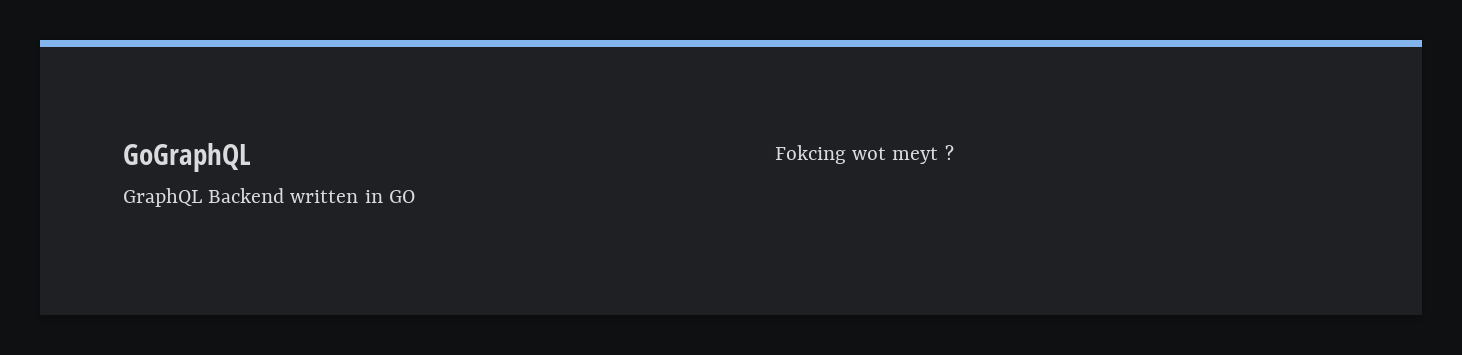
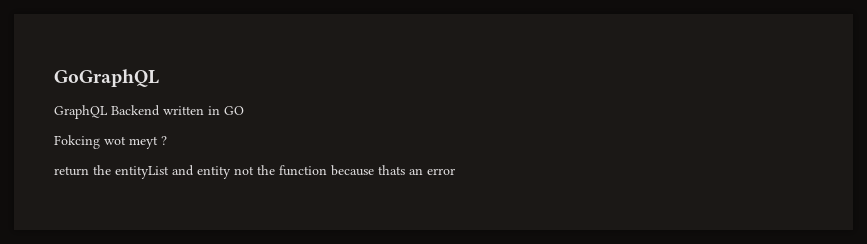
+ return the entityList and entity not the function because thats an error

